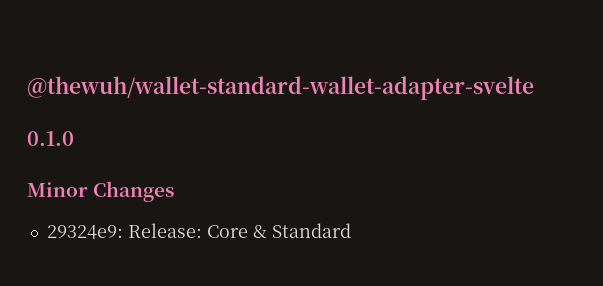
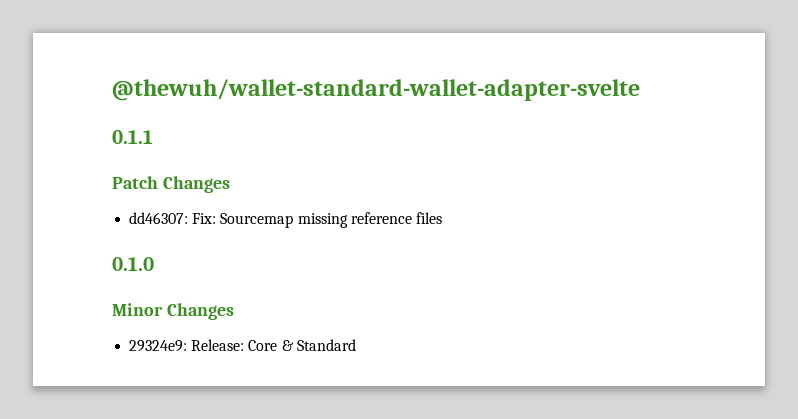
+ 0.1.1
+ Patch Changes
+ dd46307: Fix: Sourcemap missing reference files

